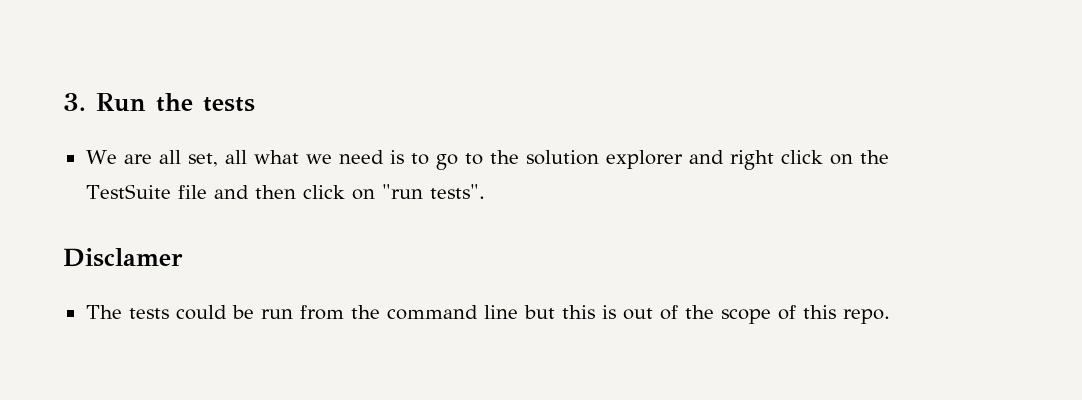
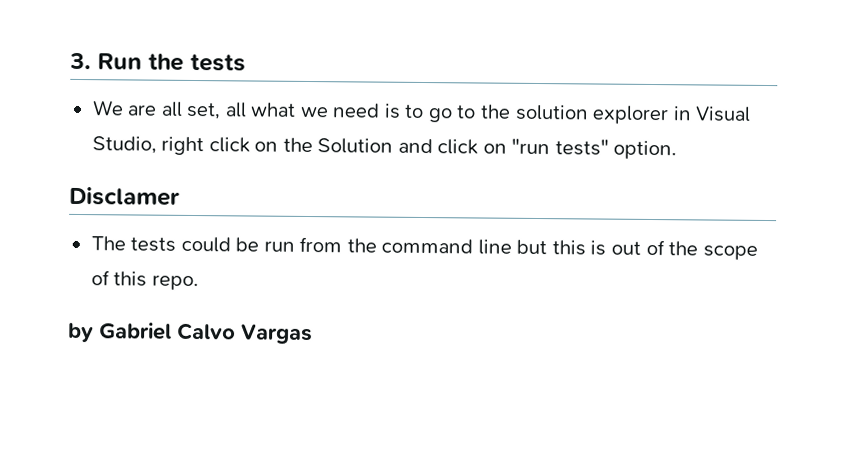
- We are all set, all what we need is to go to the solution explorer and right click on the TestSuite file and then click on "run tests".
+ We are all set, all what we need is to go to the solution explorer in Visual Studio, right click on the Solution and click on "run tests" option.
+ by Gabriel Calvo Vargas

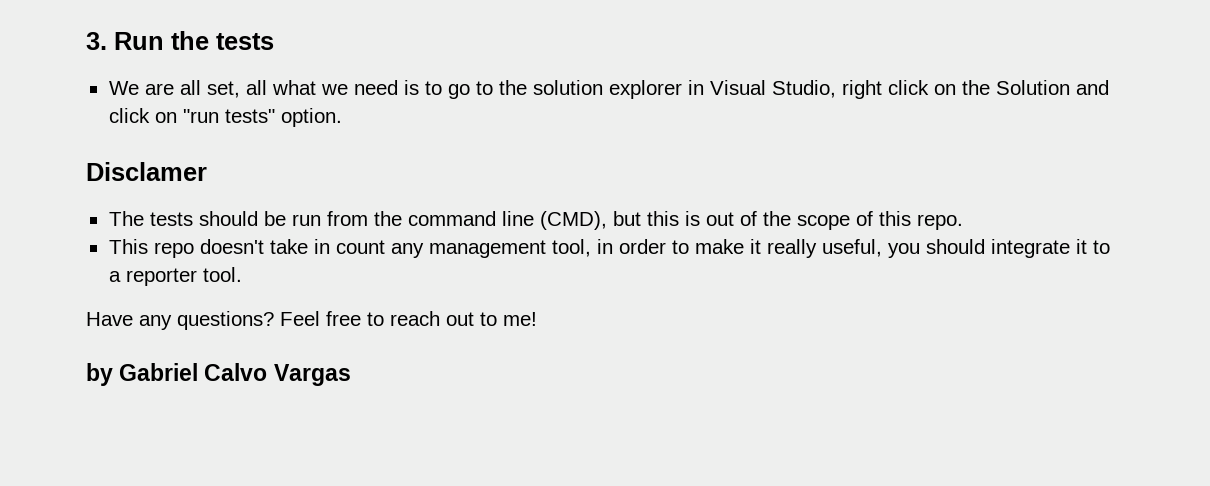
- The tests could be run from the command line but this is out of the scope of this repo.
+ The tests should be run from the command line (CMD), but this is out of the scope of this repo.
+ This repo doesn't take in count any management tool, in order to make it really useful, you should integrate it to a reporter tool.
+ Have any questions? Feel free to reach out to me!

